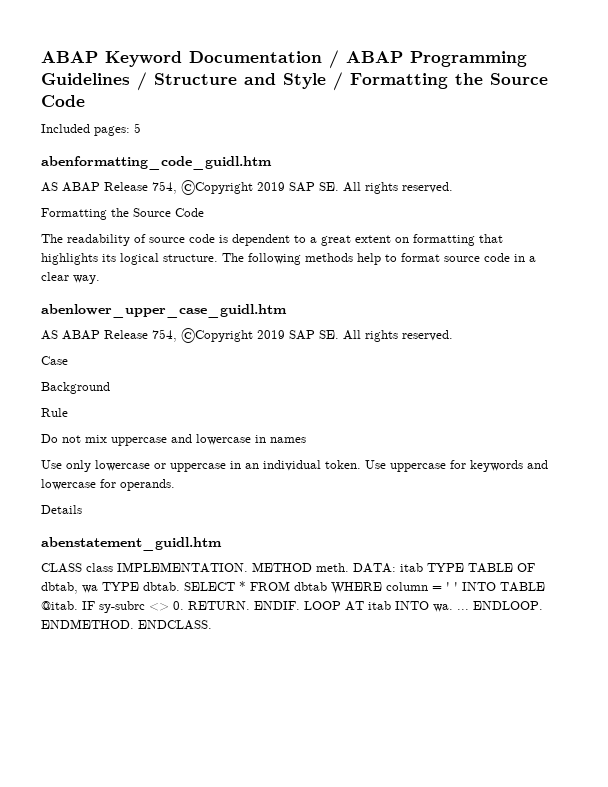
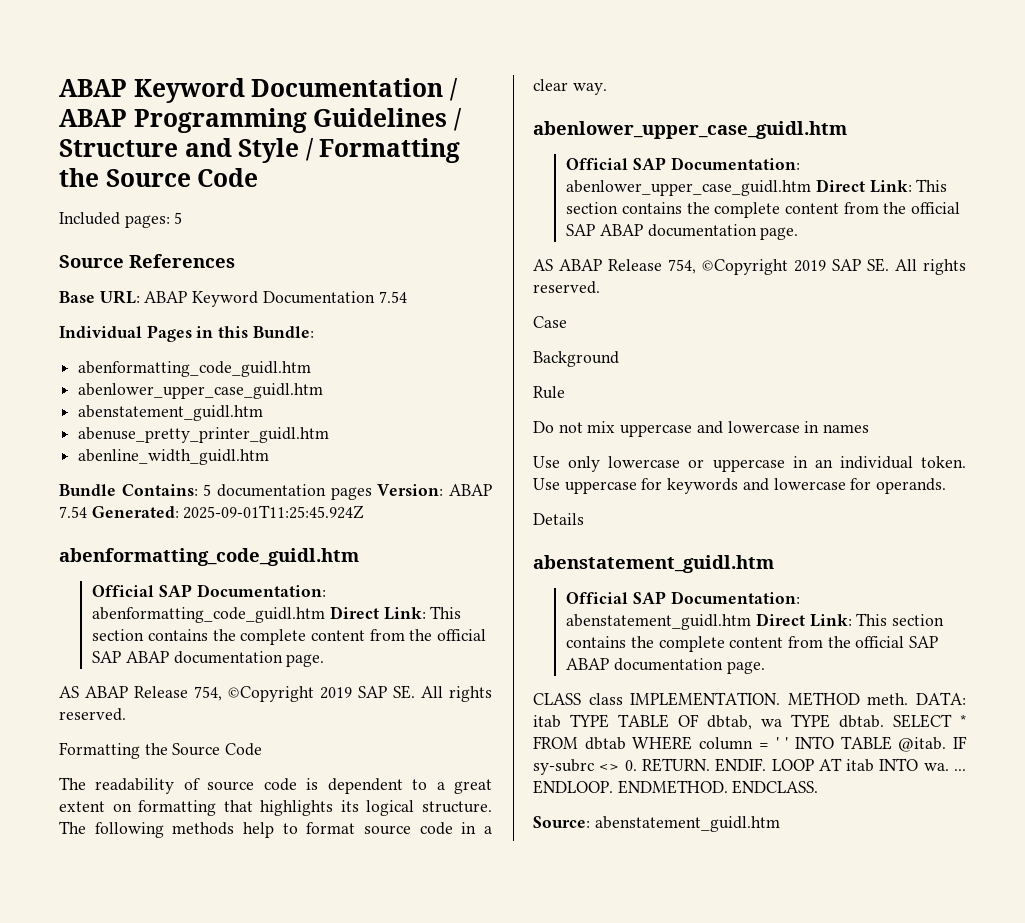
+ Source References
+ Base URL: ABAP Keyword Documentation 7.54
+ Individual Pages in this Bundle:
  abenformatting_code_guidl.htm
+ abenlower_upper_case_guidl.htm
+ abenstatement_guidl.htm
+ abenuse_pretty_printer_guidl.htm
+ abenline_width_guidl.htm
+ Bundle Contains: 5 documentation pages Version: ABAP 7.54 Generated: 2025-09-01T11:25:45.924Z
+ abenformatting_code_guidl.htm
+ Official SAP Documentation: abenformatting_code_guidl.htm Direct Link: This section contains the complete content from the official SAP ABAP documentation page.
+ Official SAP Documentation: abenlower_upper_case_guidl.htm Direct Link: This section contains the complete content from the official SAP ABAP documentation page.
+ Official SAP Documentation: abenstatement_guidl.htm Direct Link: This section contains the complete content from the official SAP ABAP documentation page.
+ Source: abenstatement_guidl.htm

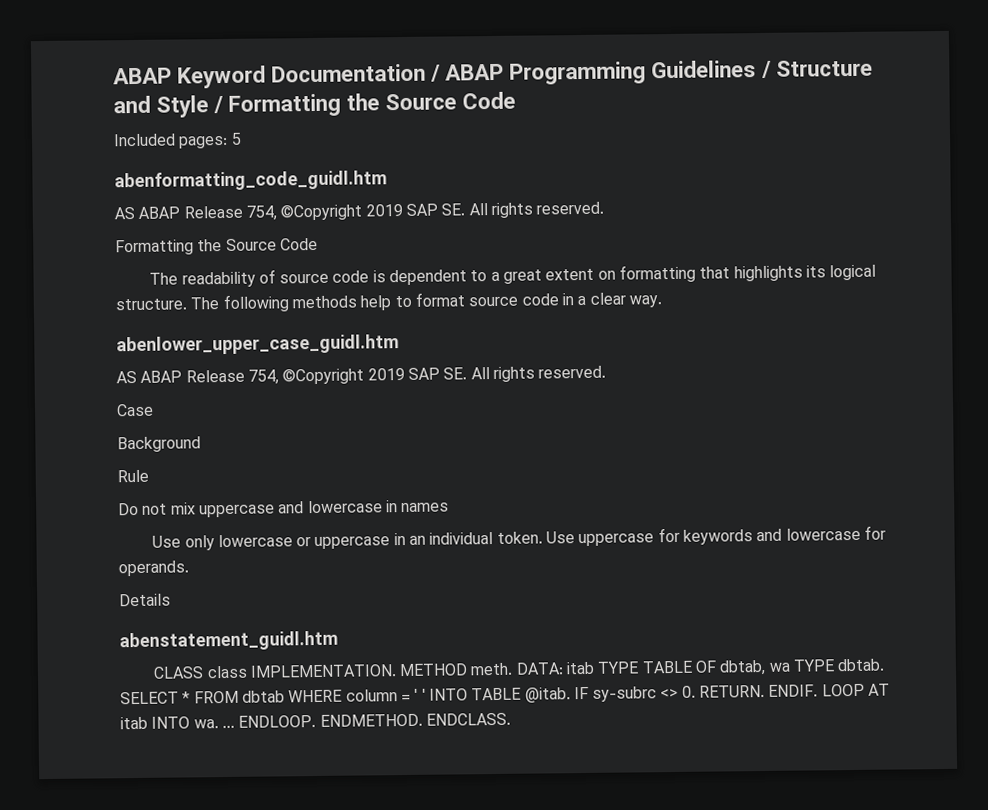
- Source References
- Base URL: ABAP Keyword Documentation 7.54
- Individual Pages in this Bundle:
  abenformatting_code_guidl.htm
- abenlower_upper_case_guidl.htm
- abenstatement_guidl.htm
- abenuse_pretty_printer_guidl.htm
- abenline_width_guidl.htm
- Bundle Contains: 5 documentation pages Version: ABAP 7.54 Generated: 2025-09-01T11:25:45.924Z
- abenformatting_code_guidl.htm
- Official SAP Documentation: abenformatting_code_guidl.htm Direct Link: This section contains the complete content from the official SAP ABAP documentation page.
- Official SAP Documentation: abenlower_upper_case_guidl.htm Direct Link: This section contains the complete content from the official SAP ABAP documentation page.
- Official SAP Documentation: abenstatement_guidl.htm Direct Link: This section contains the complete content from the official SAP ABAP documentation page.
- Source: abenstatement_guidl.htm

